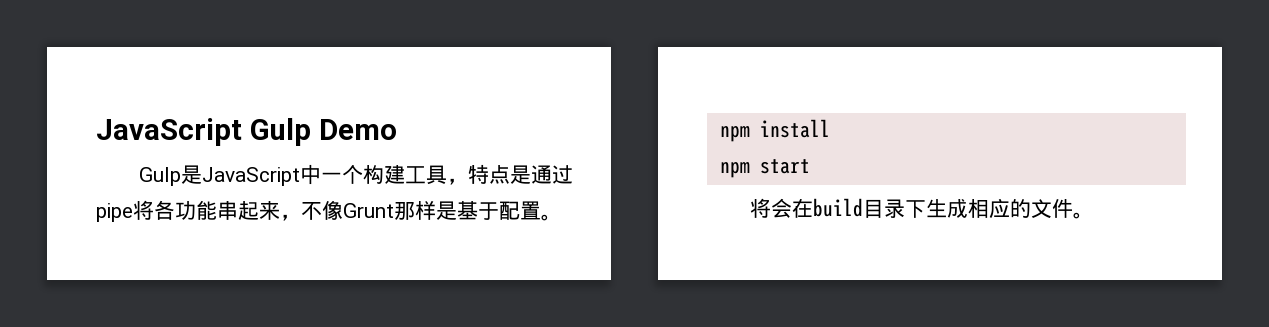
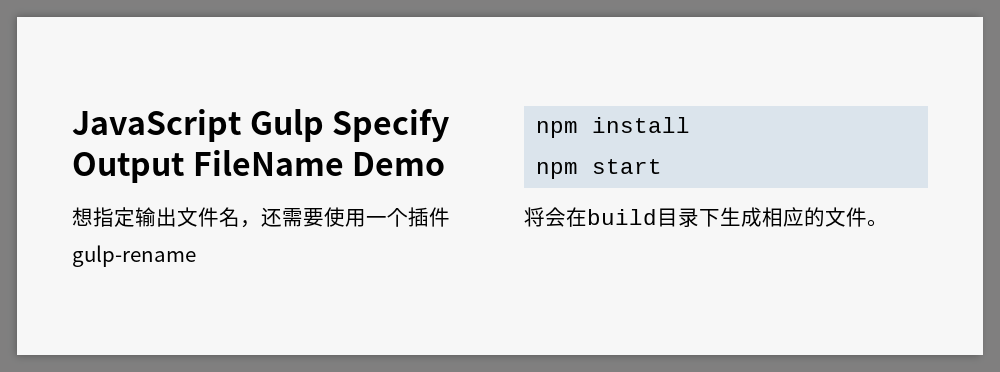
- JavaScript Gulp Demo
- Gulp是JavaScript中一个构建工具，特点是通过pipe将各功能串起来，不像Grunt那样是基于配置。
+ JavaScript Gulp Specify Output FileName Demo
+ 想指定输出文件名，还需要使用一个插件gulp-rename

